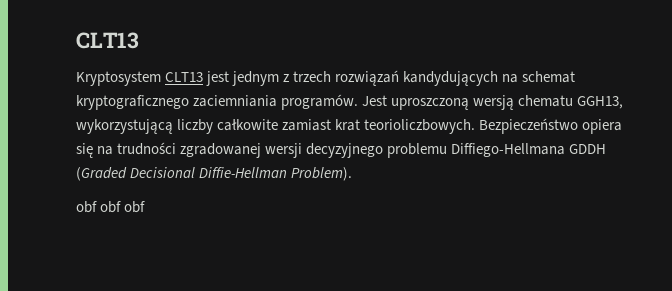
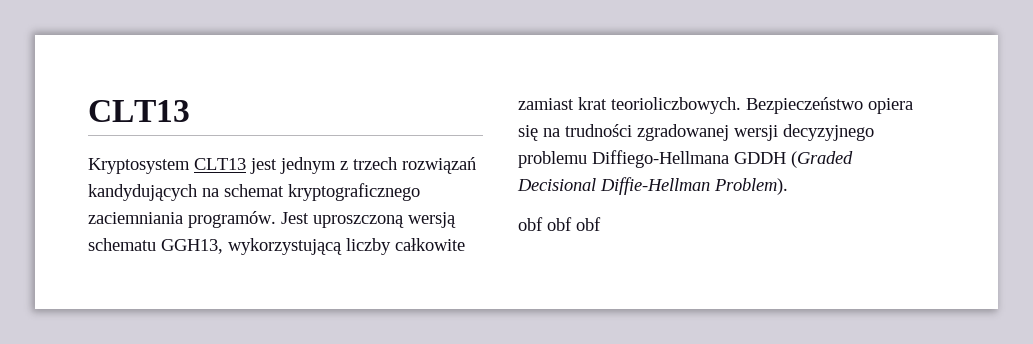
- Jest uproszczoną wersją chematu GGH13, wykorzystującą liczby całkowite zamiast krat teorioliczbowych.
+ Jest uproszczoną wersją schematu GGH13, wykorzystującą liczby całkowite zamiast krat teorioliczbowych.

